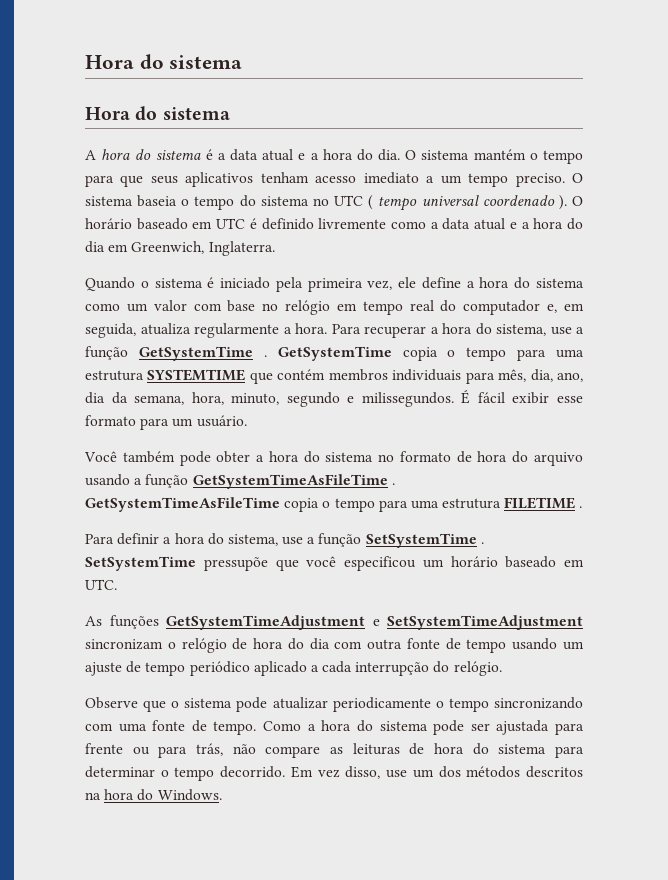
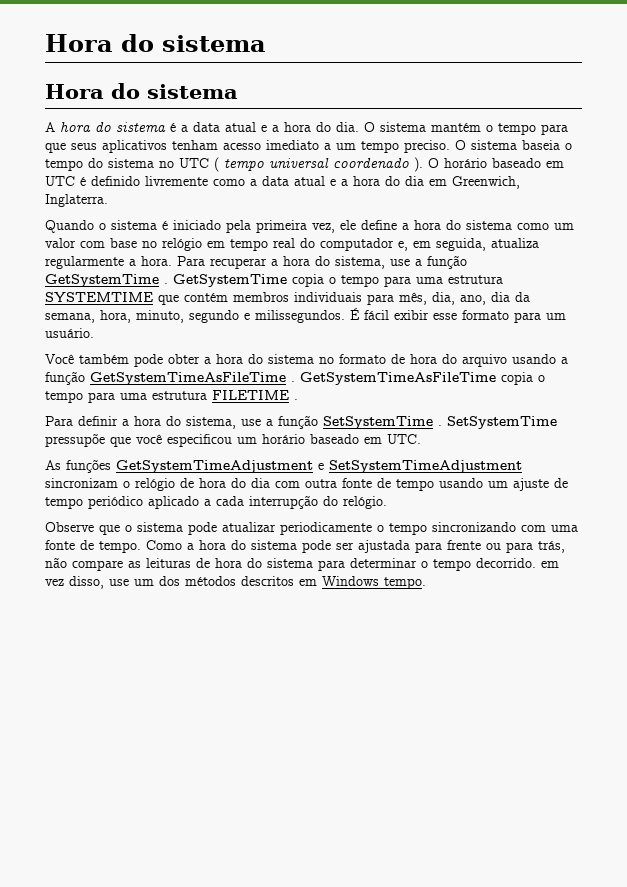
- Como a hora do sistema pode ser ajustada para frente ou para trás, não compare as leituras de hora do sistema para determinar o tempo decorrido. Em vez disso, use um dos métodos descritos na hora do Windows.
+ Como a hora do sistema pode ser ajustada para frente ou para trás, não compare as leituras de hora do sistema para determinar o tempo decorrido. em vez disso, use um dos métodos descritos em Windows tempo.

